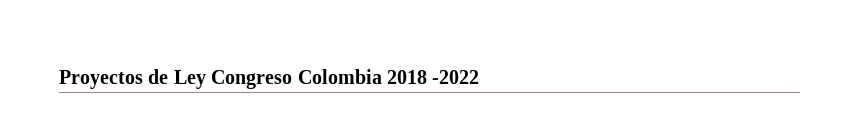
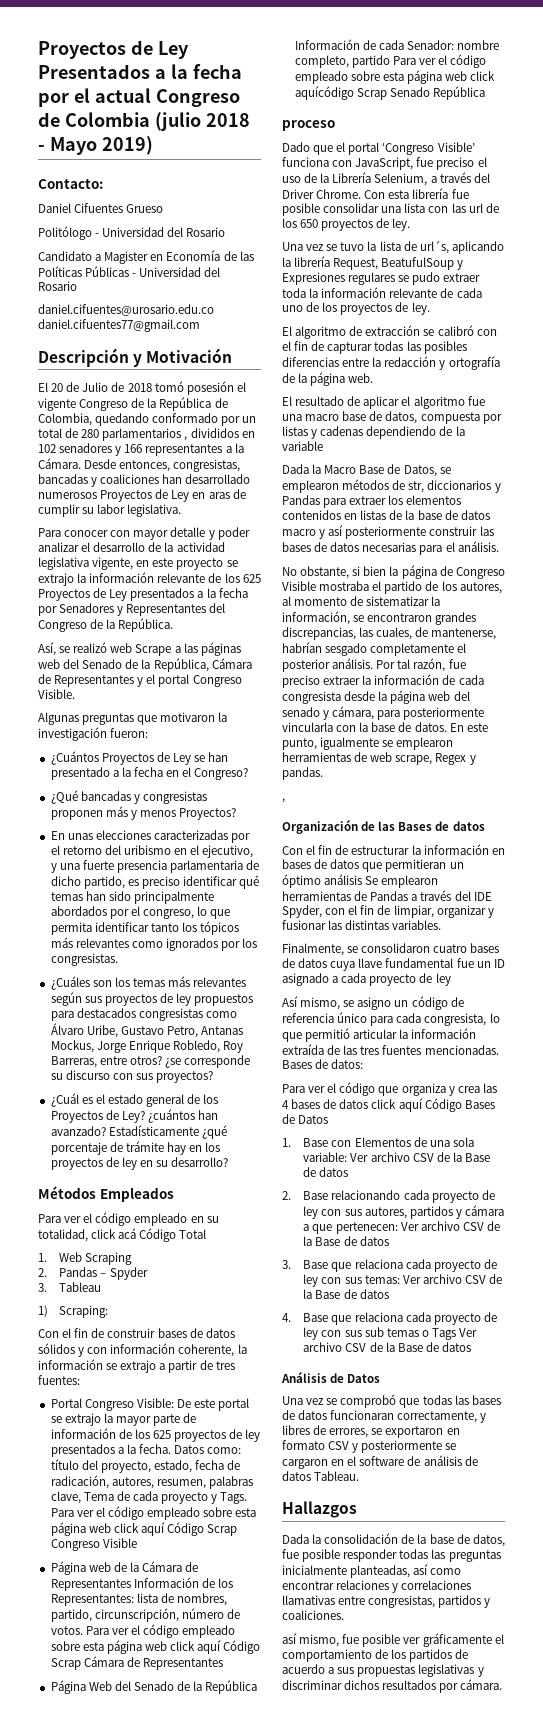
- Proyectos de Ley Congreso Colombia 2018 -2022
+ Proyectos de Ley Presentados a la fecha por el actual Congreso de Colombia (julio 2018 - Mayo 2019)
+ Contacto:
+ Daniel Cifuentes Grueso
+ Politólogo - Universidad del Rosario
+ Candidato a Magister en Economía de las Políticas Públicas - Universidad del Rosario
+ daniel.cifuentes@urosario.edu.co daniel.cifuentes77@gmail.com
+ Descripción y Motivación
+ El 20 de Julio de 2018 tomó posesión el vigente Congreso de la República de Colombia, quedando conformado por un total de 280 parlamentarios , divididos en 102 senadores y 166 representantes a la Cámara. Desde entonces, congresistas, bancadas y coaliciones han desarrollado numerosos Proyectos de Ley en aras de cumplir su labor legislativa.
+ Para conocer con mayor detalle y poder analizar el desarrollo de la actividad legislativa vigente, en este proyecto se extrajo la información relevante de los 625 Proyectos de Ley presentados a la fecha por Senadores y Representantes del Congreso de la República.
+ Así, se realizó web Scrape a las páginas web del Senado de la República, Cámara de Representantes y el portal Congreso Visible.
+ Algunas preguntas que motivaron la investigación fueron:
+ ¿Cuántos Proyectos de Ley se han presentado a la fecha en el Congreso?
+ ¿Qué bancadas y congresistas proponen más y menos Proyectos?
+ En unas elecciones caracterizadas por el retorno del uribismo en el ejecutivo, y una fuerte presencia parlamentaria de dicho partido, es preciso identificar qué temas han sido principalmente abordados por el congreso, lo que permita identificar tanto los tópicos más relevantes como ignorados por los congresistas.
+ ¿Cuáles son los temas más relevantes según sus proyectos de ley propuestos para destacados congresistas como Álvaro Uribe, Gustavo Petro, Antanas Mockus, Jorge Enrique Robledo, Roy Barreras, entre otros? ¿se corresponde su discurso con sus proyectos?
+ ¿Cuál es el estado general de los Proyectos de Ley? ¿cuántos han avanzado? Estadísticamente ¿qué porcentaje de trámite hay en los proyectos de ley en su desarrollo?
+ Métodos Empleados
+ Para ver el código empleado en su totalidad, click acá Código Total
+ 1. Web Scraping
+ 2. Pandas – Spyder
+ 3. Tableau
+ 1) Scraping:
+ Con el fin de construir bases de datos sólidos y con información coherente, la información se extrajo a partir de tres fuentes:
+ Portal Congreso Visible: De este portal se extrajo la mayor parte de información de los 625 proyectos de ley presentados a la fecha. Datos como: título del proyecto, estado, fecha de radicación, autores, resumen, palabras clave, Tema de cada proyecto y Tags. Para ver el código empleado sobre esta página web click aquí Código Scrap Congreso Visible
+ Página web de la Cámara de Representantes Información de los Representantes: lista de nombres, partido, circunscripción, número de votos. Para ver el código empleado sobre esta página web click aquí Código Scrap Cámara de Representantes
+ Página Web del Senado de la República Información de cada Senador: nombre completo, partido Para ver el código empleado sobre esta página web click aquícódigo Scrap Senado República
+ proceso
+ Dado que el portal ‘Congreso Visible’ funciona con JavaScript, fue preciso el uso de la Librería Selenium, a través del Driver Chrome. Con esta librería fue posible consolidar una lista con las url de los 650 proyectos de ley.
+ Una vez se tuvo la lista de url´s, aplicando la librería Request, BeatufulSoup y Expresiones regulares se pudo extraer toda la información relevante de cada uno de los proyectos de ley.
+ El algoritmo de extracción se calibró con el fin de capturar todas las posibles diferencias entre la redacción y ortografía de la página web.
+ El resultado de aplicar el algoritmo fue una macro base de datos, compuesta por listas y cadenas dependiendo de la variable
+ Dada la Macro Base de Datos, se emplearon métodos de str, diccionarios y Pandas para extraer los elementos contenidos en listas de la base de datos macro y así posteriormente construir las bases de datos necesarias para el análisis.
+ No obstante, si bien la página de Congreso Visible mostraba el partido de los autores, al momento de sistematizar la información, se encontraron grandes discrepancias, las cuales, de mantenerse, habrían sesgado completamente el posterior análisis. Por tal razón, fue preciso extraer la información de cada congresista desde la página web del senado y cámara, para posteriormente vincularla con la base de datos. En este punto, igualmente se emplearon herramientas de web scrape, Regex y pandas.
+ ,
+ Organización de las Bases de datos
+ Con el fin de estructurar la información en bases de datos que permitieran un óptimo análisis Se emplearon herramientas de Pandas a través del IDE Spyder, con el fin de limpiar, organizar y fusionar las distintas variables.
+ Finalmente, se consolidaron cuatro bases de datos cuya llave fundamental fue un ID asignado a cada proyecto de ley
+ Así mismo, se asigno un código de referencia único para cada congresista, lo que permitió articular la información extraída de las tres fuentes mencionadas. Bases de datos:
+ Para ver el código que organiza y crea las 4 bases de datos click aquí Código Bases de Datos
+ 1. Base con Elementos de una sola variable: Ver archivo CSV de la Base de datos
+ 2. Base relacionando cada proyecto de ley con sus autores, partidos y cámara a que pertenecen: Ver archivo CSV de la Base de datos
+ 3. Base que relaciona cada proyecto de ley con sus temas: Ver archivo CSV de la Base de datos
+ 4. Base que relaciona cada proyecto de ley con sus sub temas o Tags Ver archivo CSV de la Base de datos
+ Análisis de Datos
+ Una vez se comprobó que todas las bases de datos funcionaran correctamente, y libres de errores, se exportaron en formato CSV y posteriormente se cargaron en el software de análisis de datos Tableau.
+ Hallazgos
+ Dada la consolidación de la base de datos, fue posible responder todas las preguntas inicialmente planteadas, así como encontrar relaciones y correlaciones llamativas entre congresistas, partidos y coaliciones.
+ así mismo, fue posible ver gráficamente el comportamiento de los partidos de acuerdo a sus propuestas legislativas y discriminar dichos resultados por cámara.

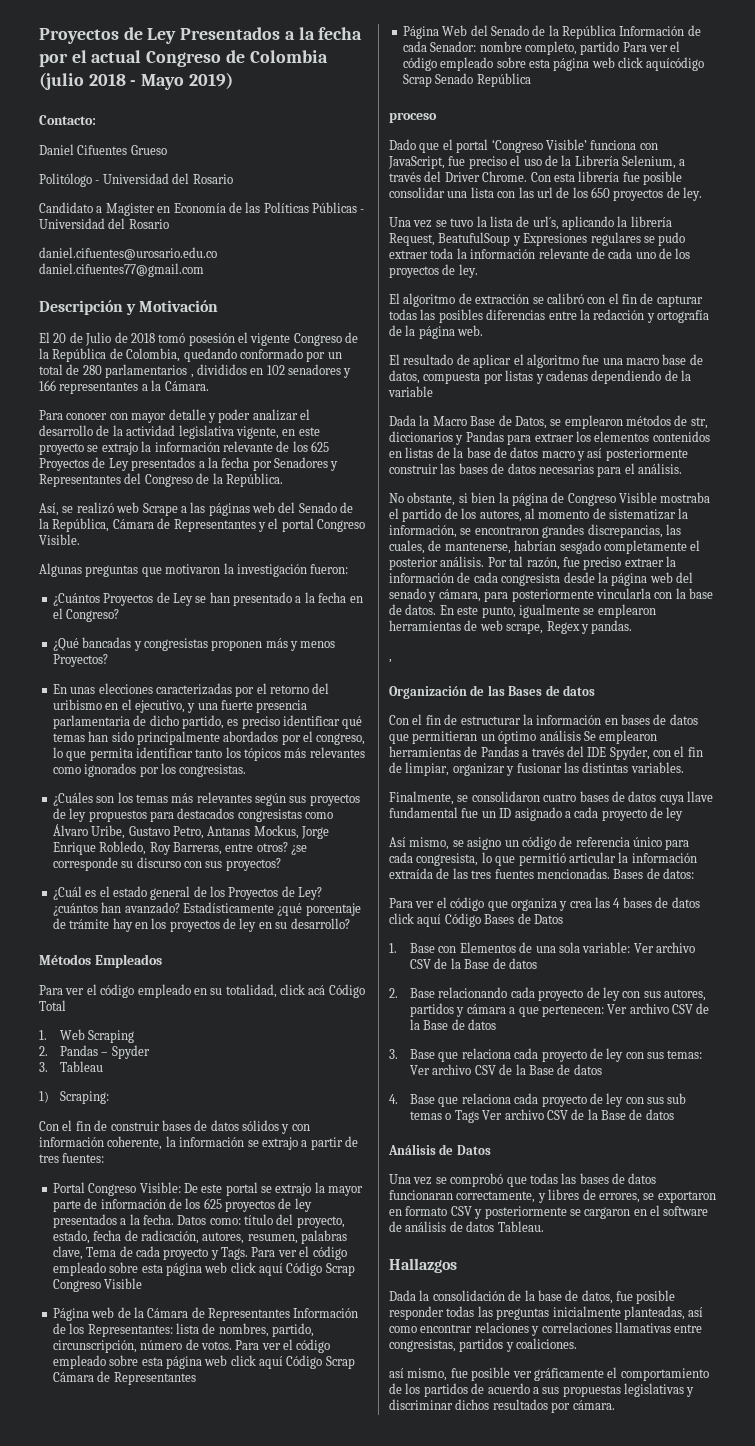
- Desde entonces, congresistas, bancadas y coaliciones han desarrollado numerosos Proyectos de Ley en aras de cumplir su labor legislativa.

